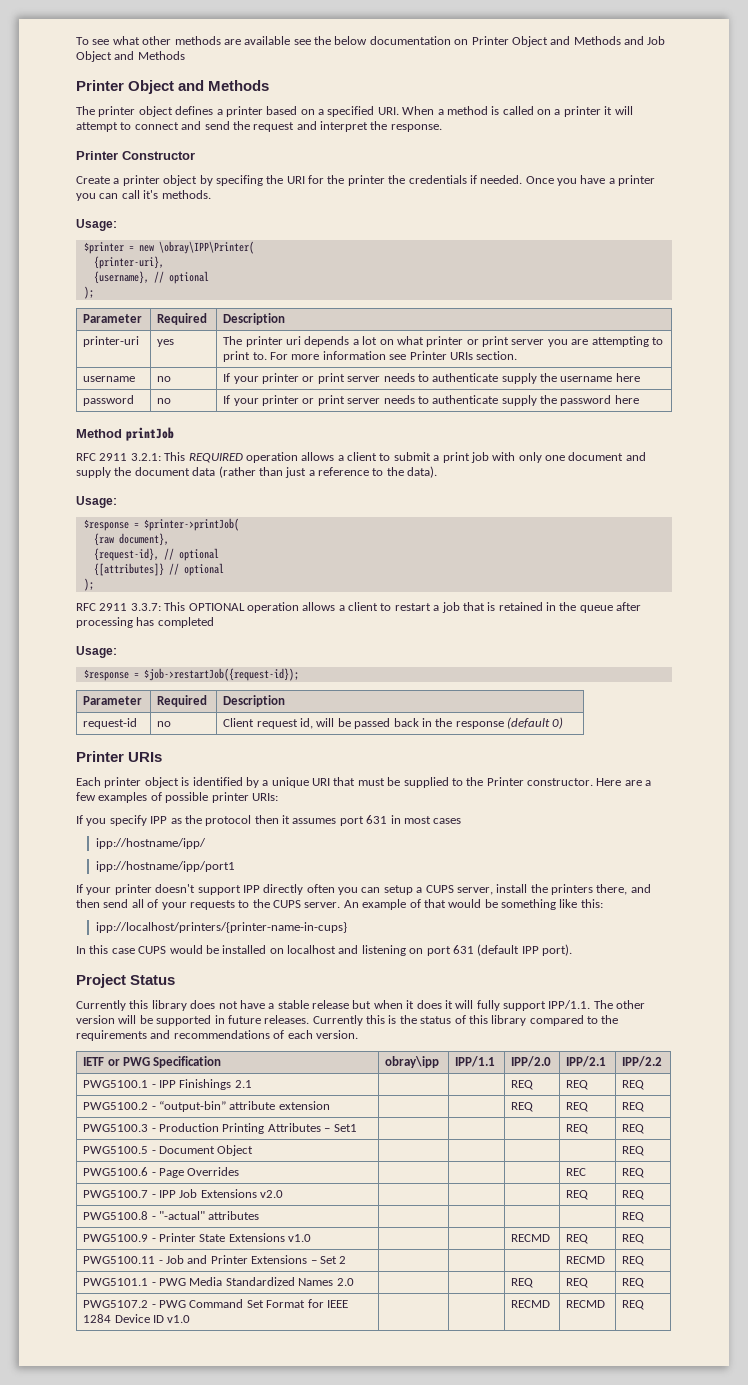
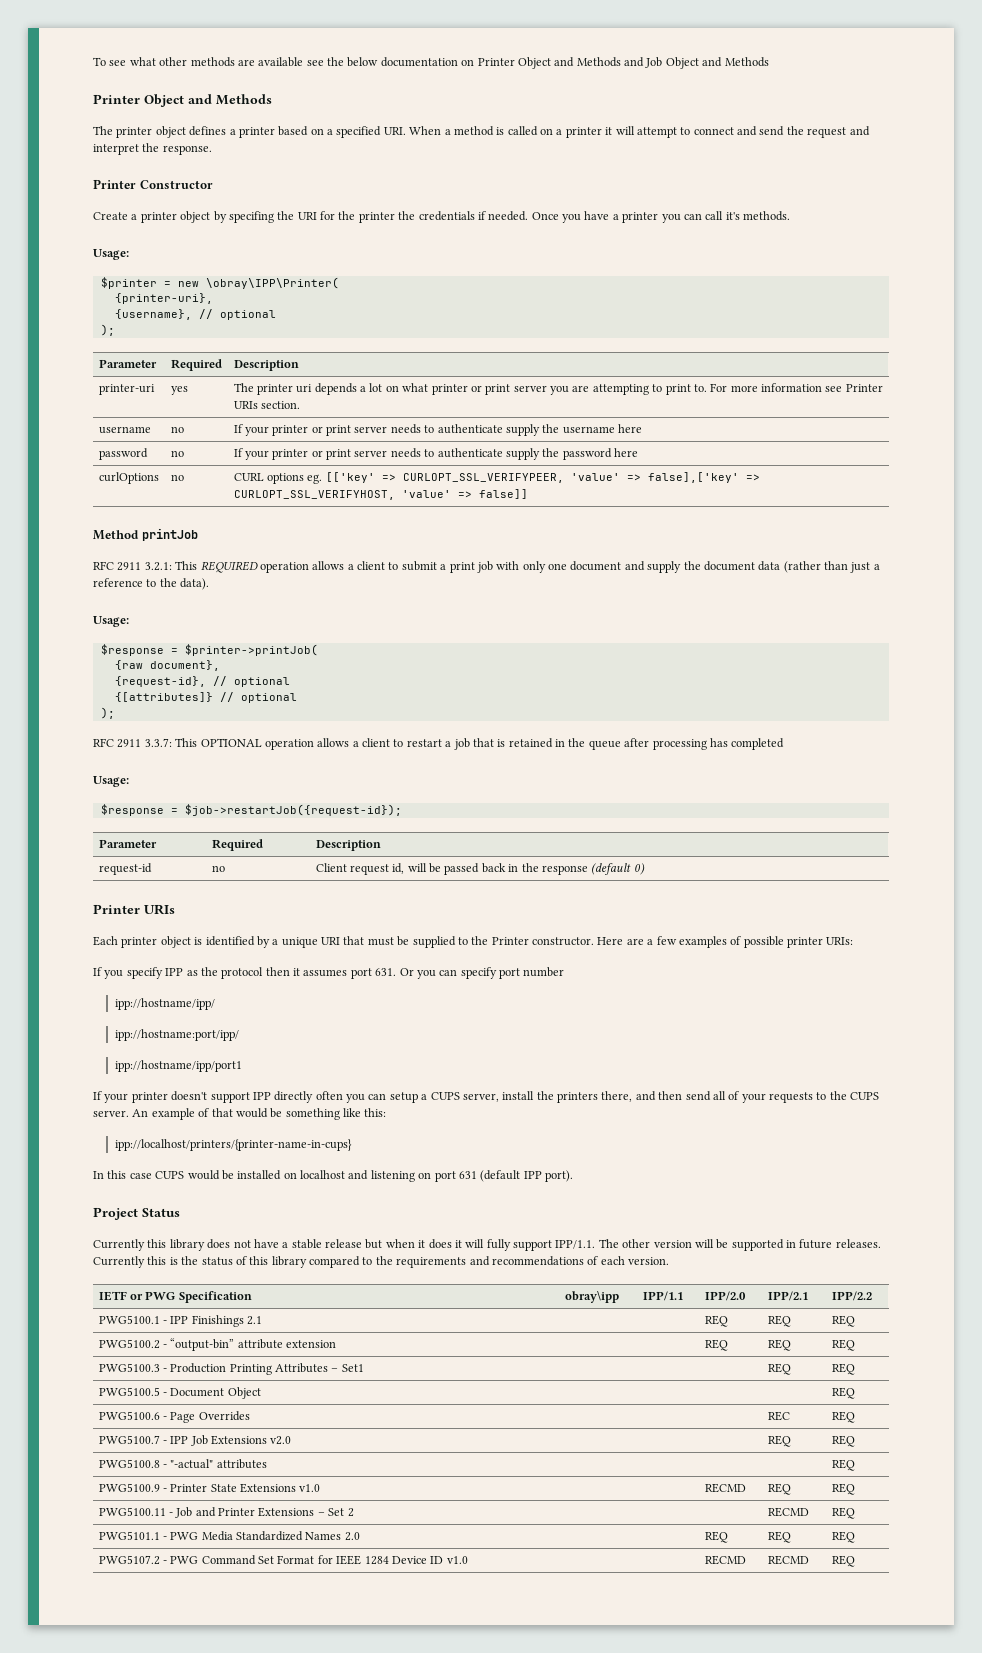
+ curlOptions | no | CURL options eg. [['key' => CURLOPT_SSL_VERIFYPEER, 'value' => false],['key' => CURLOPT_SSL_VERIFYHOST, 'value' => false]]
- If you specify IPP as the protocol then it assumes port 631 in most cases
+ If you specify IPP as the protocol then it assumes port 631. Or you can specify port number
+ ipp://hostname:port/ipp/

